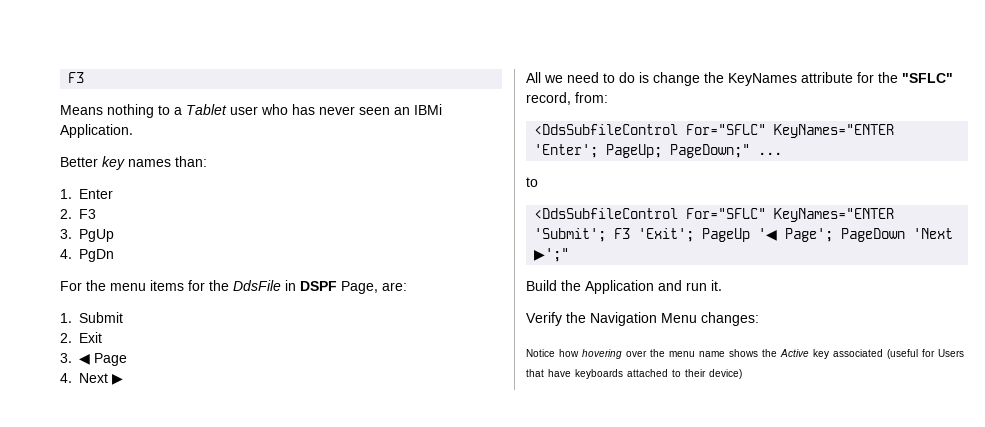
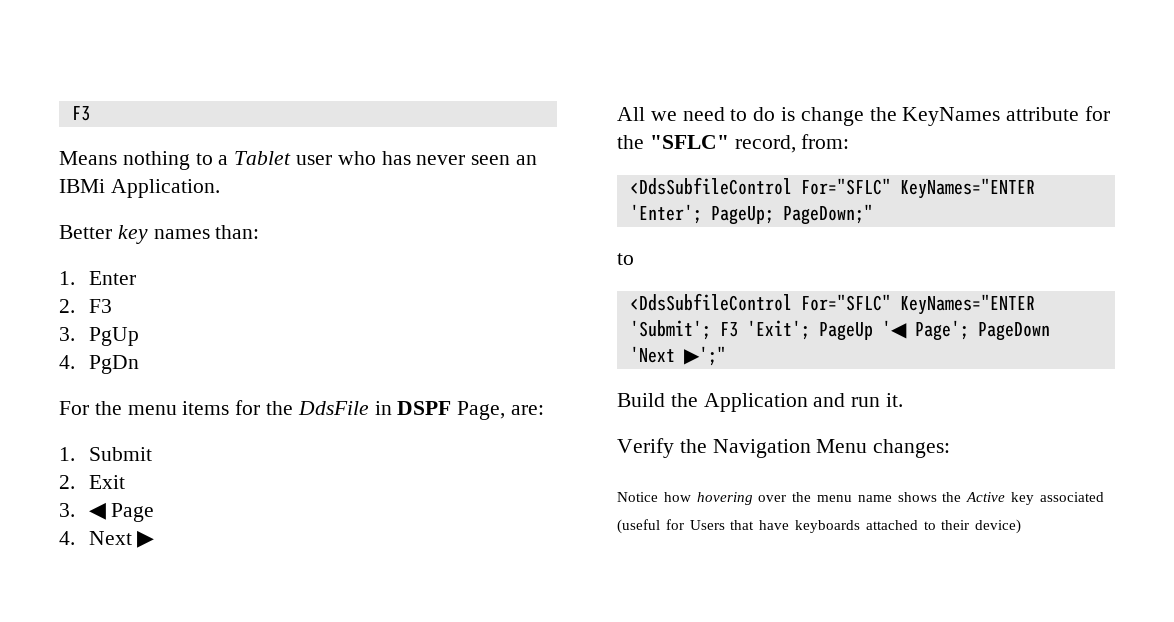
- <DdsSubfileControl For="SFLC" KeyNames="ENTER 'Enter'; PageUp; PageDown;" ...
+ <DdsSubfileControl For="SFLC" KeyNames="ENTER 'Enter'; PageUp; PageDown;"

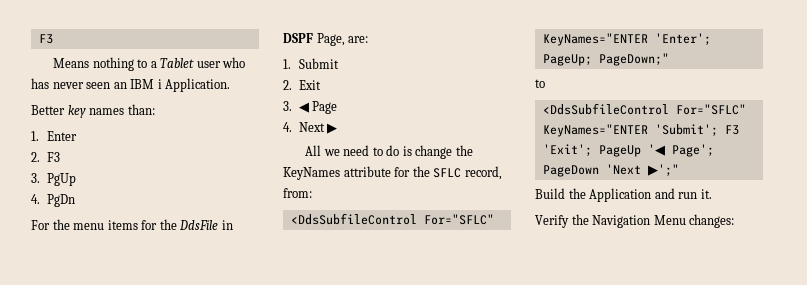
- Means nothing to a Tablet user who has never seen an IBMi Application.
+ Means nothing to a Tablet user who has never seen an IBM i Application.
- All we need to do is change the KeyNames attribute for the "SFLC" record, from:
+ All we need to do is change the KeyNames attribute for the SFLC record, from:
- Notice how hovering over the menu name shows the Active key associated (useful for Users that have keyboards attached to their device)

